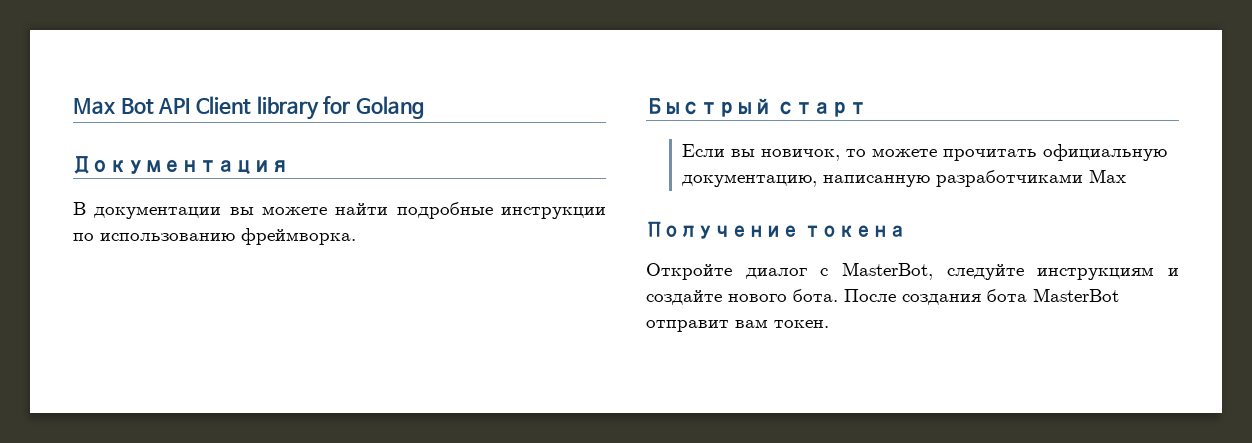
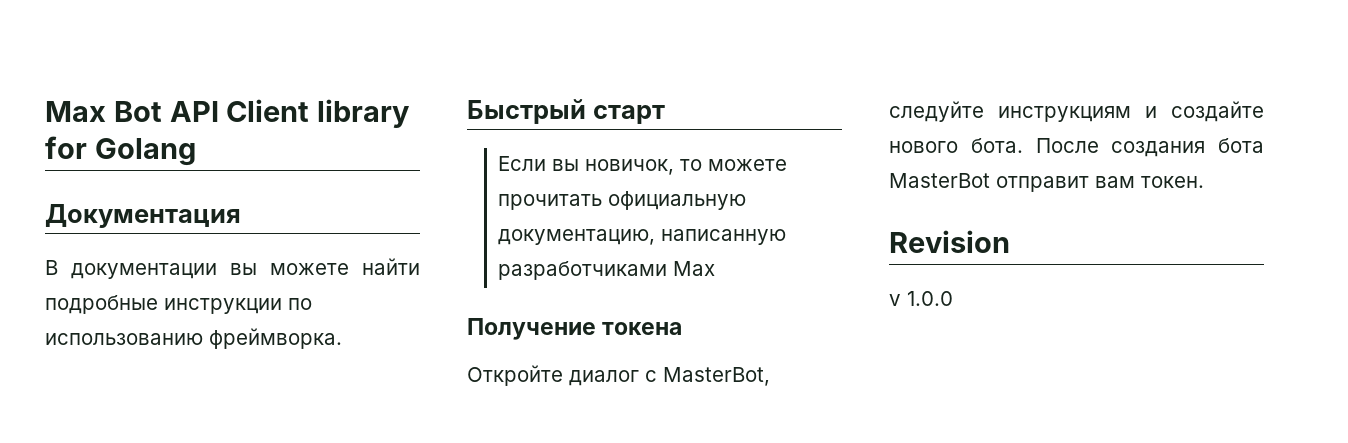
+ Revision
+ v 1.0.0

